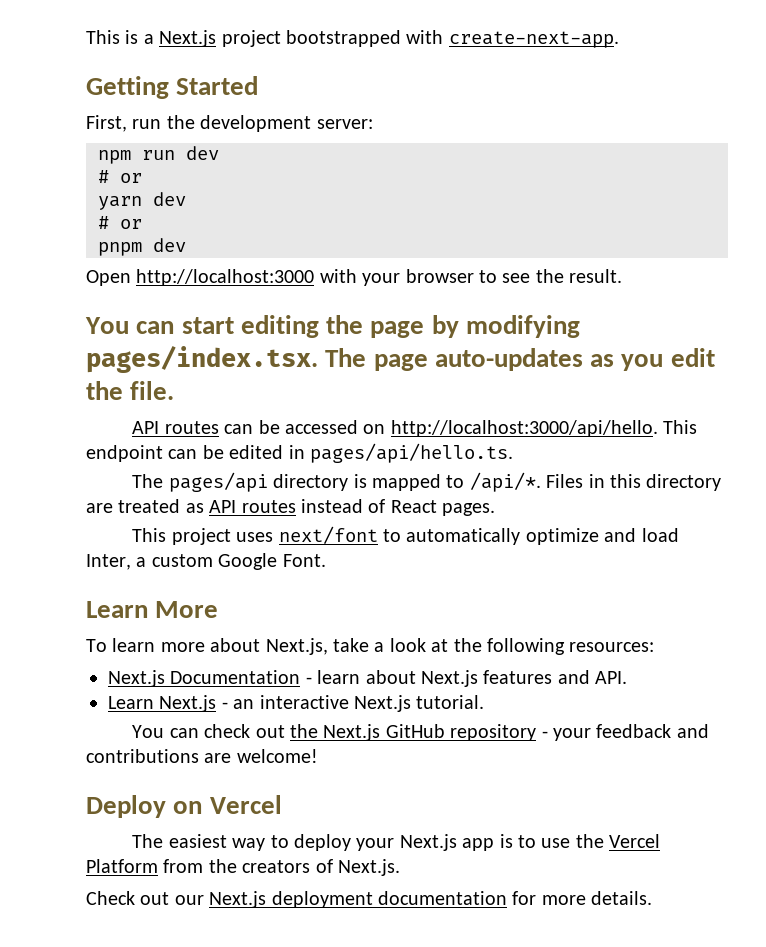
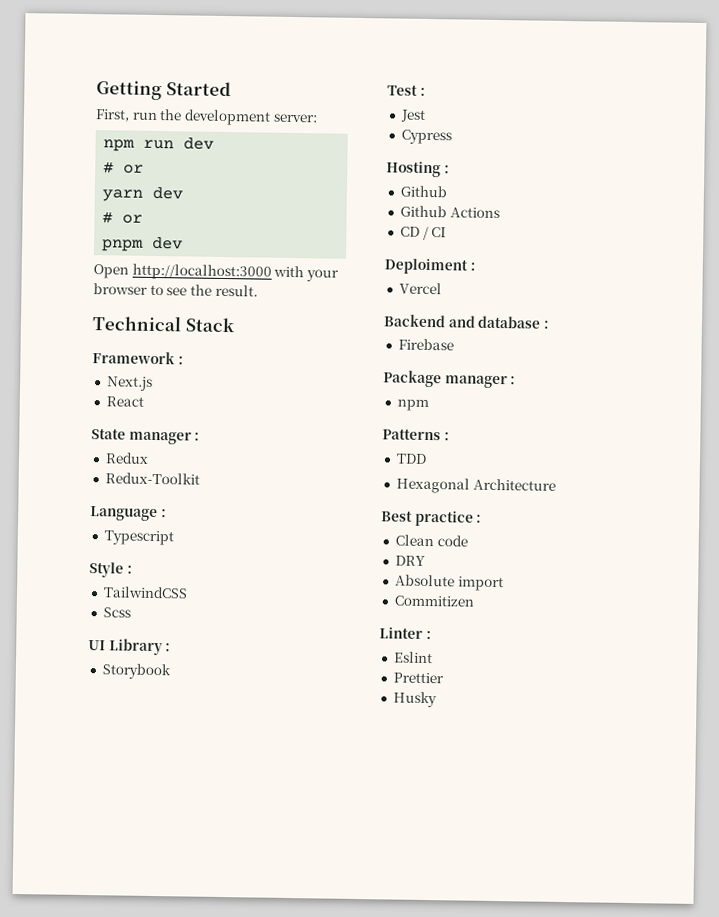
- This is a Next.js project bootstrapped with create-next-app.
- You can start editing the page by modifying pages/index.tsx. The page auto-updates as you edit the file.
- API routes can be accessed on http://localhost:3000/api/hello. This endpoint can be edited in pages/api/hello.ts.
- The pages/api directory is mapped to /api/*. Files in this directory are treated as API routes instead of React pages.
- This project uses next/font to automatically optimize and load Inter, a custom Google Font.
- Learn More
- To learn more about Next.js, take a look at the following resources:
- Next.js Documentation - learn about Next.js features and API.
- Learn Next.js - an interactive Next.js tutorial.
- You can check out the Next.js GitHub repository - your feedback and contributions are welcome!
- Deploy on Vercel
- The easiest way to deploy your Next.js app is to use the Vercel Platform from the creators of Next.js.
- Check out our Next.js deployment documentation for more details.
+ Technical Stack
+ Framework :
+ Next.js
+ React
+ State manager :
+ Redux
+ Redux-Toolkit
+ Language :
+ Typescript
+ Style :
+ TailwindCSS
+ Scss
+ UI Library :
+ Storybook
+ Test :
+ Jest
+ Cypress
+ Hosting :
+ Github
+ Github Actions
+ CD / CI
+ Deploiment :
+ Vercel
+ Backend and database :
+ Firebase
+ Package manager :
+ npm
+ Patterns :
+ TDD
+ Hexagonal Architecture
+ Best practice :
+ Clean code
+ DRY
+ Absolute import
+ Commitizen
+ Linter :
+ Eslint
+ Prettier
+ Husky

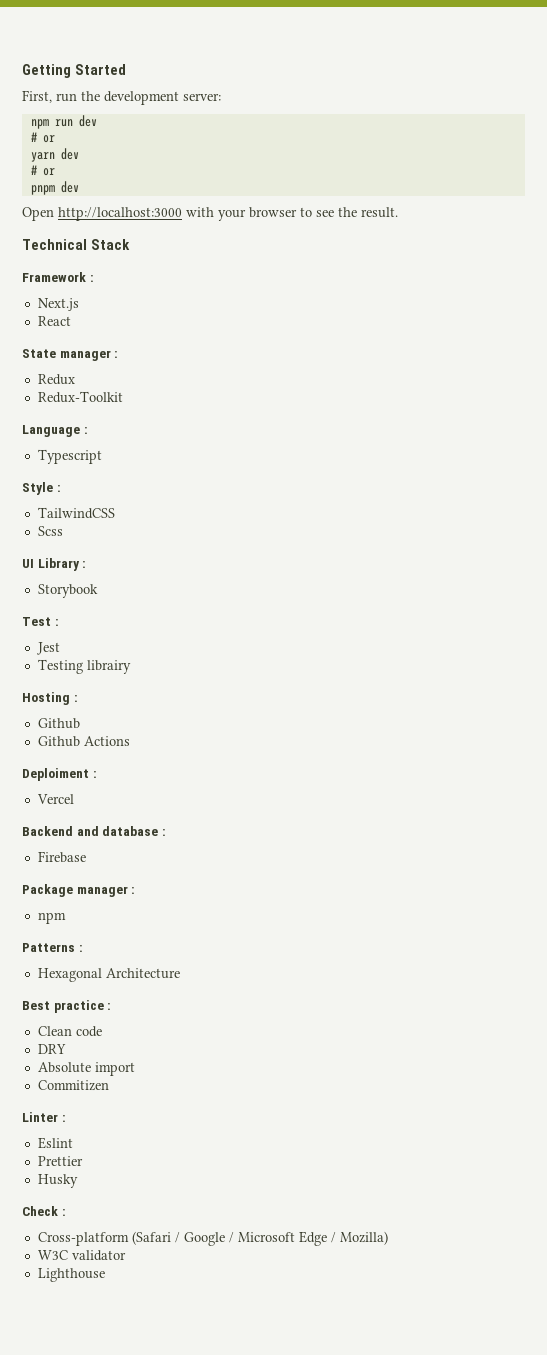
- Cypress
+ Testing librairy
- CD / CI
- TDD
+ Check :
+ Cross-platform (Safari / Google / Microsoft Edge / Mozilla)
+ W3C validator
+ Lighthouse

